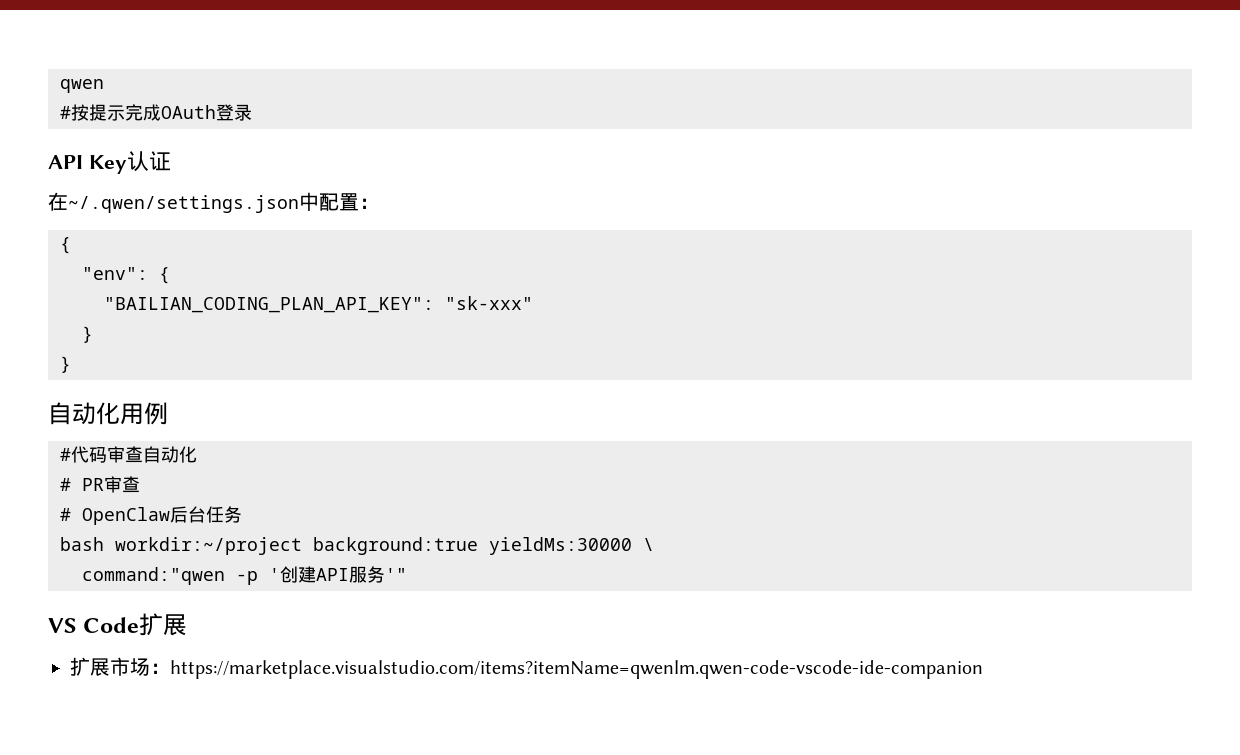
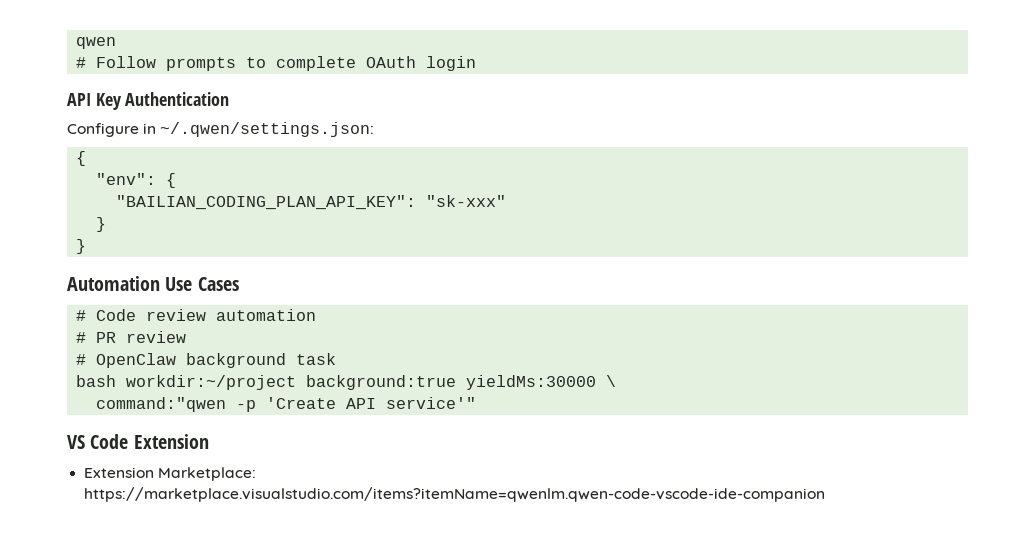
- #按提示完成OAuth登录
- API Key认证
- 在~/.qwen/settings.json中配置：
+ # Follow prompts to complete OAuth login
+ API Key Authentication
+ Configure in ~/.qwen/settings.json:
- 自动化用例
- #代码审查自动化
+ Automation Use Cases
+ # Code review automation
- # PR审查
+ # PR review
- # OpenClaw后台任务
+ # OpenClaw background task
- command:"qwen -p '创建API服务'"
+ command:"qwen -p 'Create API service'"
- VS Code扩展
- 扩展市场：https://marketplace.visualstudio.com/items?itemName=qwenlm.qwen-code-vscode-ide-companion
+ VS Code Extension
+ Extension Marketplace: https://marketplace.visualstudio.com/items?itemName=qwenlm.qwen-code-vscode-ide-companion

